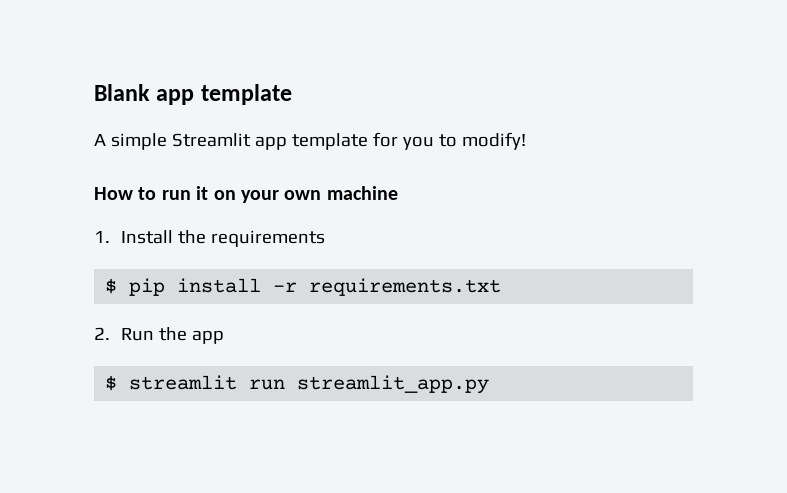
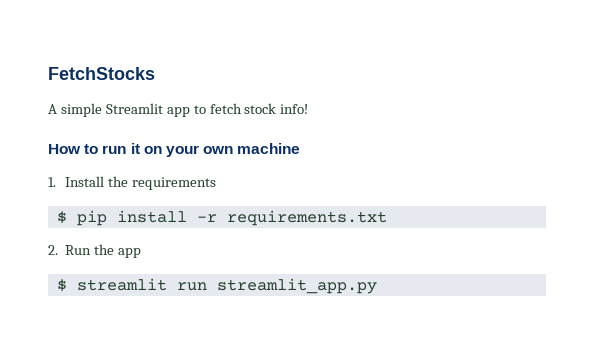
- Blank app template
+ FetchStocks
- A simple Streamlit app template for you to modify!
+ A simple Streamlit app to fetch stock info!

